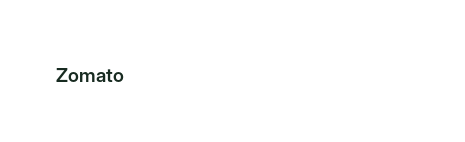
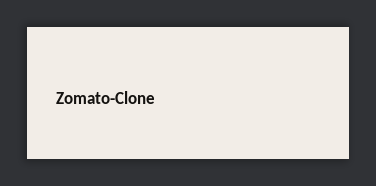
- Zomato
+ Zomato-Clone

